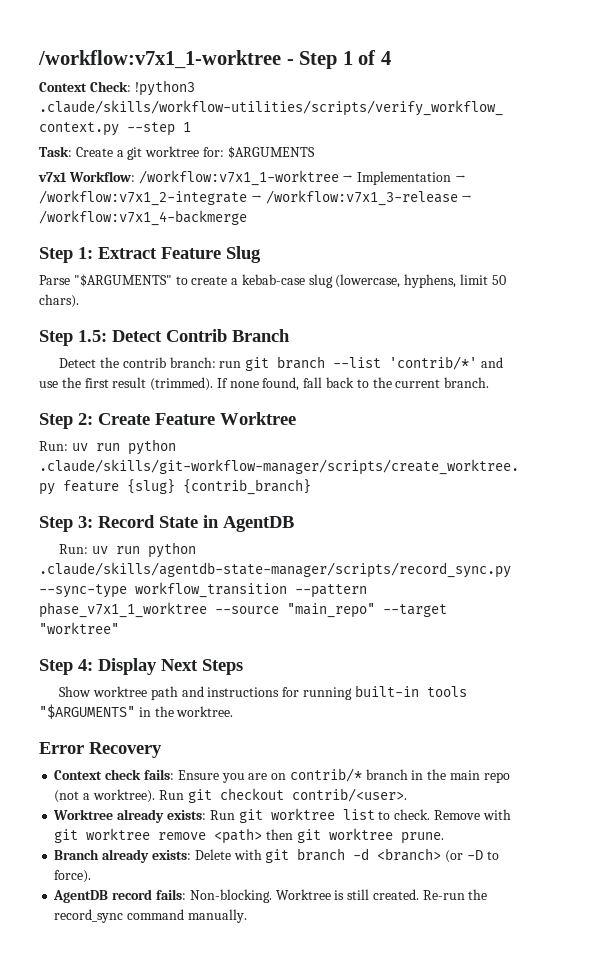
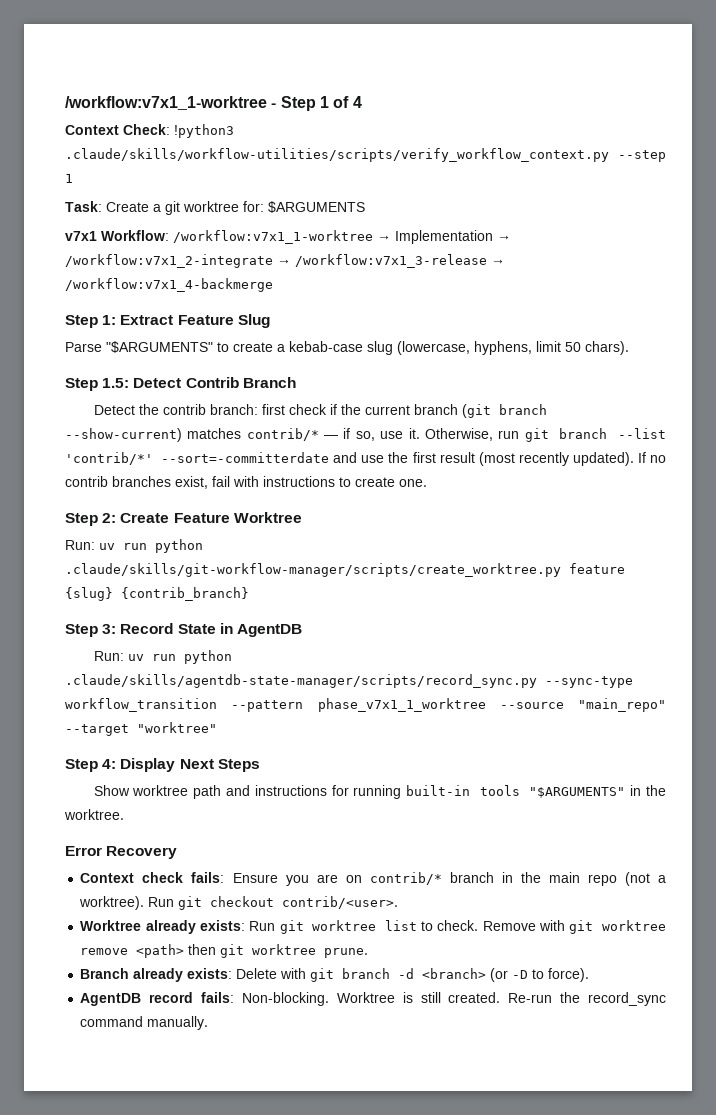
- Detect the contrib branch: run git branch --list 'contrib/*' and use the first result (trimmed). If none found, fall back to the current branch.
+ Detect the contrib branch: first check if the current branch (git branch --show-current) matches contrib/* — if so, use it. Otherwise, run git branch --list 'contrib/*' --sort=-committerdate and use the first result (most recently updated). If no contrib branches exist, fail with instructions to create one.

